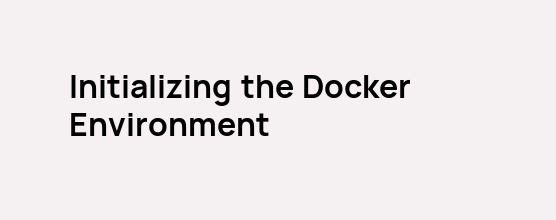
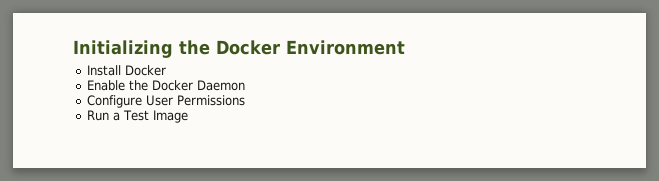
+ Install Docker
+ Enable the Docker Daemon
+ Configure User Permissions
+ Run a Test Image

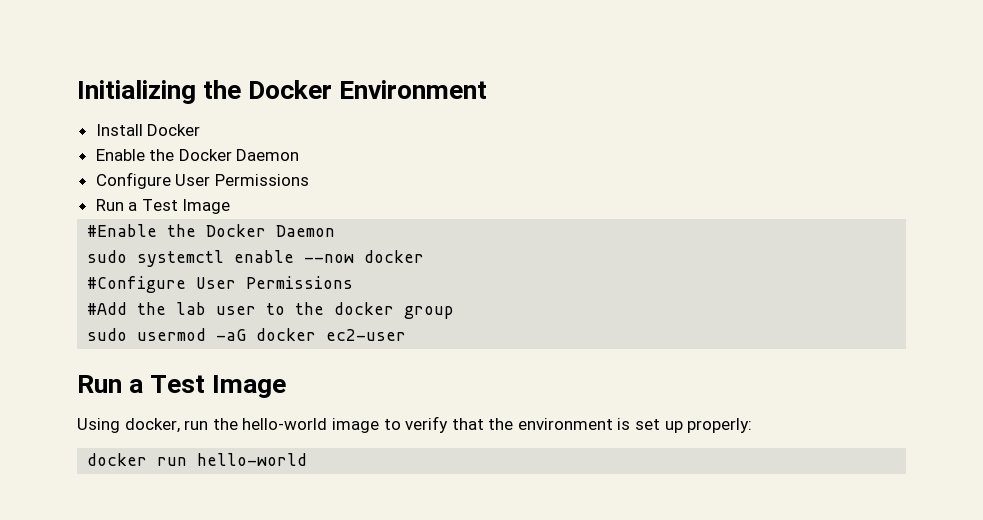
+ #Enable the Docker Daemon
+ sudo systemctl enable --now docker
+ #Configure User Permissions
+ #Add the lab user to the docker group
+ sudo usermod -aG docker ec2-user
+ Run a Test Image
+ Using docker, run the hello-world image to verify that the environment is set up properly:
+ docker run hello-world

